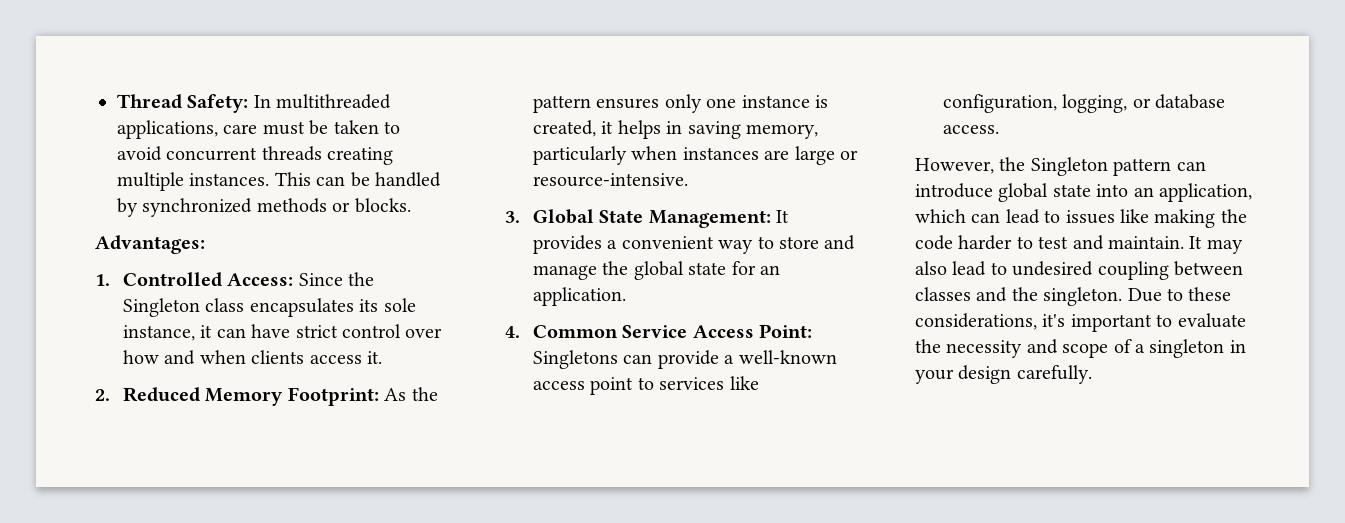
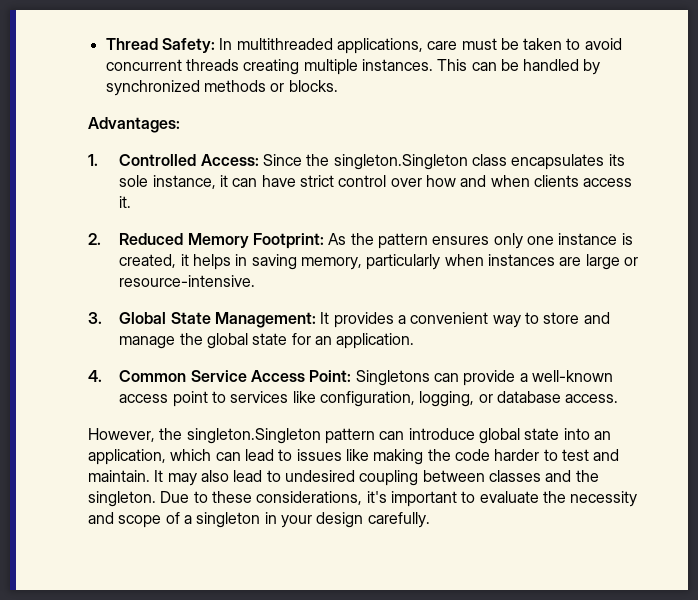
- 1. Controlled Access: Since the Singleton class encapsulates its sole instance, it can have strict control over how and when clients access it.
+ 1. Controlled Access: Since the singleton.Singleton class encapsulates its sole instance, it can have strict control over how and when clients access it.
- However, the Singleton pattern can introduce global state into an application, which can lead to issues like making the code harder to test and maintain.
+ However, the singleton.Singleton pattern can introduce global state into an application, which can lead to issues like making the code harder to test and maintain.

